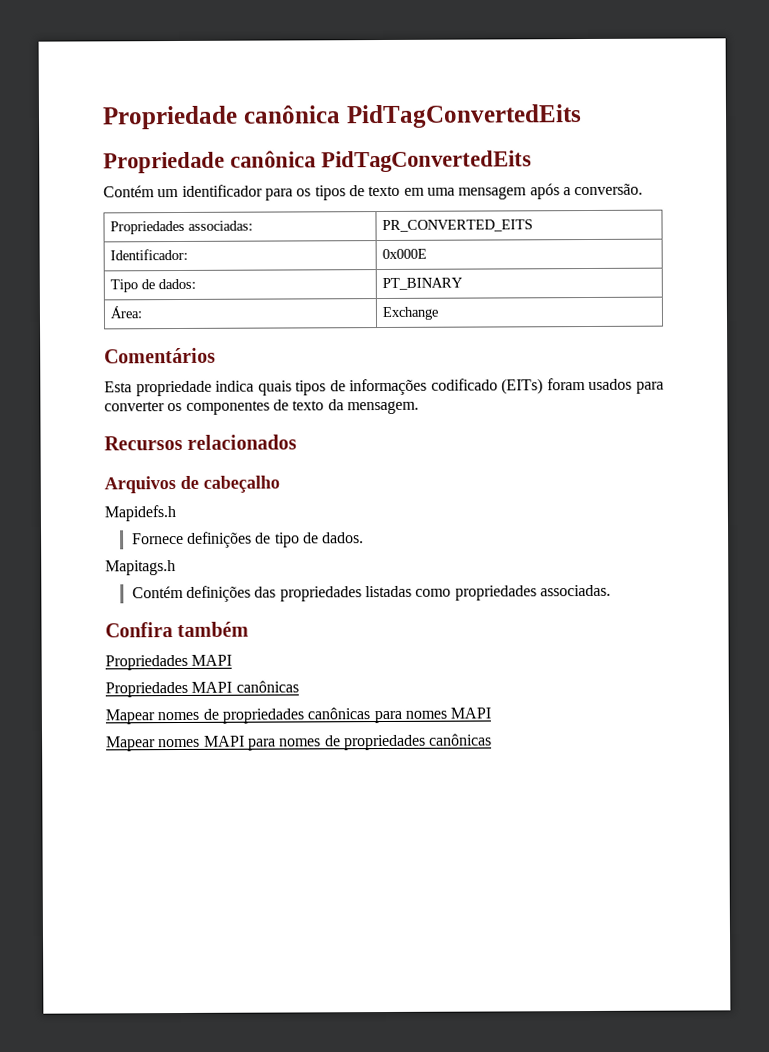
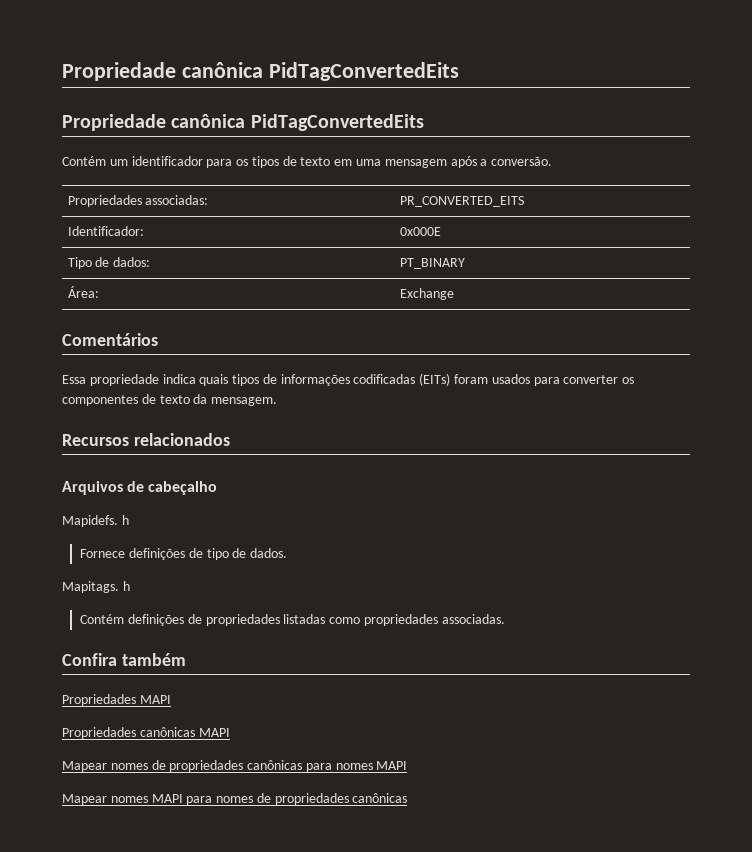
- Esta propriedade indica quais tipos de informações codificado (EITs) foram usados para converter os componentes de texto da mensagem.
+ Essa propriedade indica quais tipos de informações codificadas (EITs) foram usados para converter os componentes de texto da mensagem.
- Mapidefs.h
+ Mapidefs. h
- Mapitags.h
+ Mapitags. h
- Contém definições das propriedades listadas como propriedades associadas.
+ Contém definições de propriedades listadas como propriedades associadas.
- Propriedades MAPI canônicas
+ Propriedades canônicas MAPI

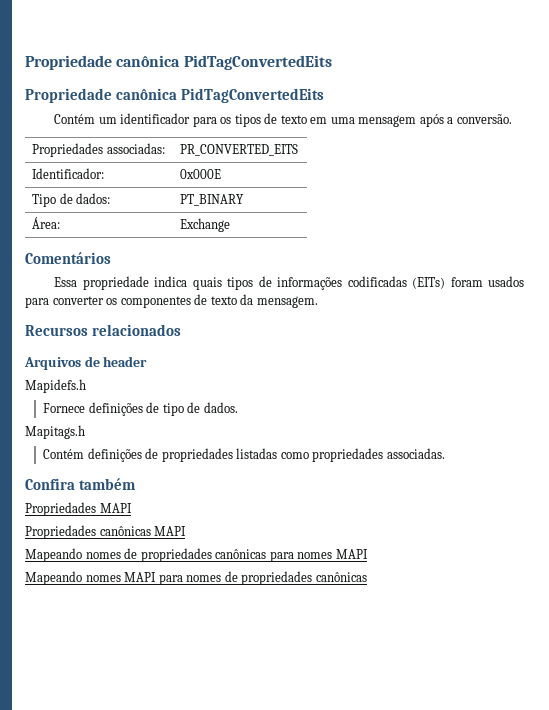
- Arquivos de cabeçalho
- Mapidefs. h
+ Arquivos de header
+ Mapidefs.h
- Mapitags. h
+ Mapitags.h
- Mapear nomes de propriedades canônicas para nomes MAPI
+ Mapeando nomes de propriedades canônicas para nomes MAPI
- Mapear nomes MAPI para nomes de propriedades canônicas
+ Mapeando nomes MAPI para nomes de propriedades canônicas

